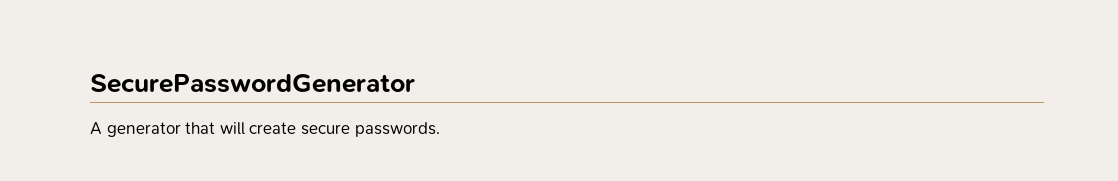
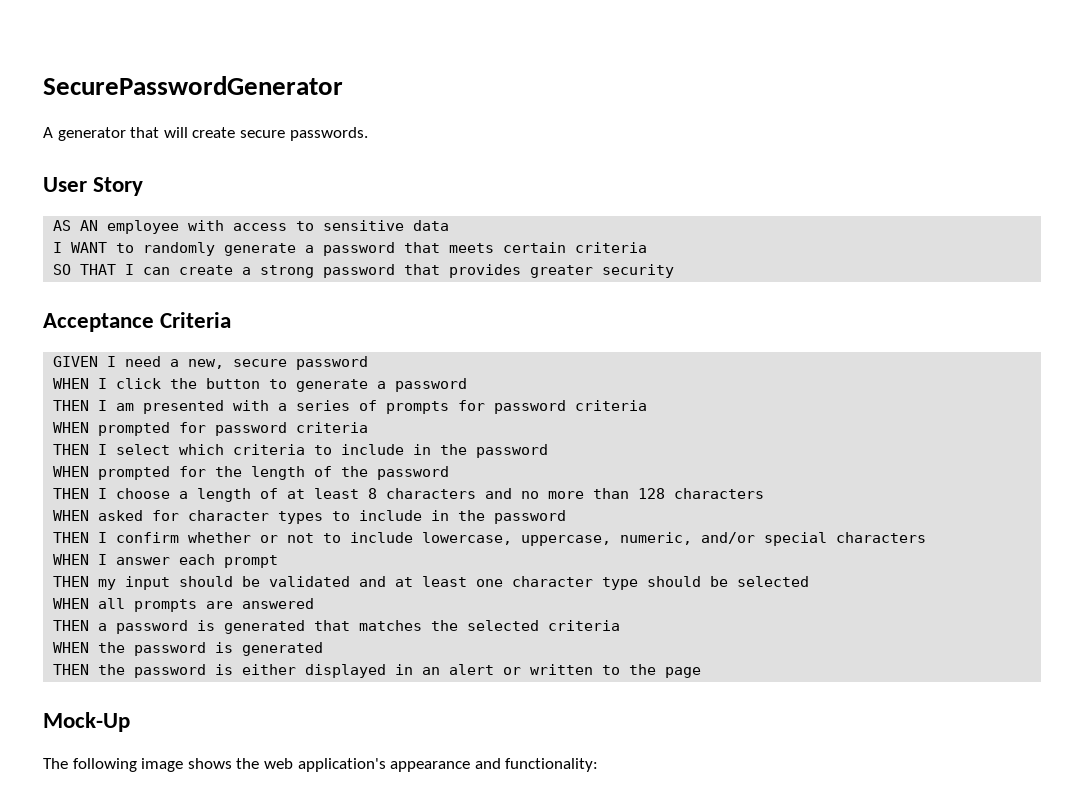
+ User Story
+ AS AN employee with access to sensitive data
+ I WANT to randomly generate a password that meets certain criteria
+ SO THAT I can create a strong password that provides greater security
+ Acceptance Criteria
+ GIVEN I need a new, secure password
+ WHEN I click the button to generate a password
+ THEN I am presented with a series of prompts for password criteria
+ WHEN prompted for password criteria
+ THEN I select which criteria to include in the password
+ WHEN prompted for the length of the password
+ THEN I choose a length of at least 8 characters and no more than 128 characters
+ WHEN asked for character types to include in the password
+ THEN I confirm whether or not to include lowercase, uppercase, numeric, and/or special characters
+ WHEN I answer each prompt
+ THEN my input should be validated and at least one character type should be selected
+ WHEN all prompts are answered
+ THEN a password is generated that matches the selected criteria
+ WHEN the password is generated
+ THEN the password is either displayed in an alert or written to the page
+ Mock-Up
+ The following image shows the web application's appearance and functionality:

